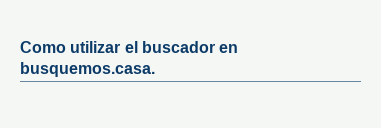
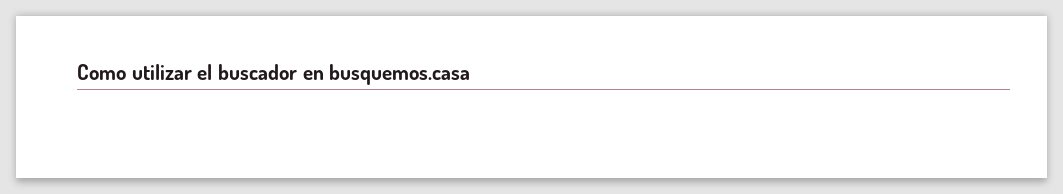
- Como utilizar el buscador en busquemos.casa.
+ Como utilizar el buscador en busquemos.casa

